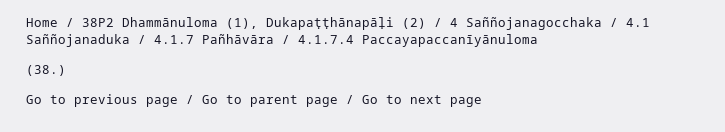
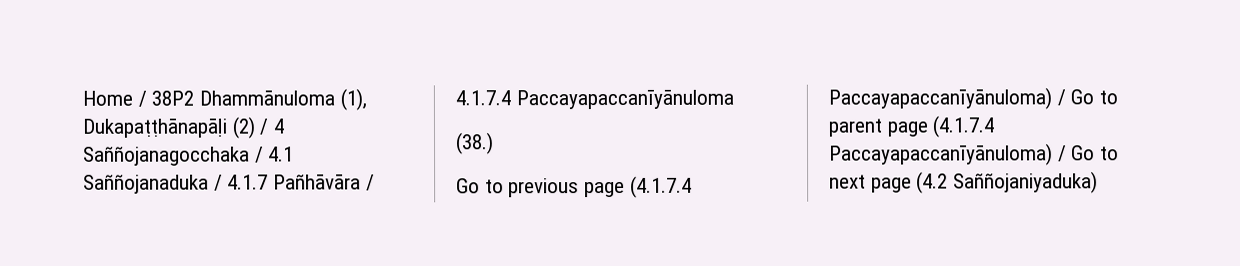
- Go to previous page / Go to parent page / Go to next page
+ Go to previous page (4.1.7.4 Paccayapaccanīyānuloma) / Go to parent page (4.1.7.4 Paccayapaccanīyānuloma) / Go to next page (4.2 Saññojaniyaduka)

